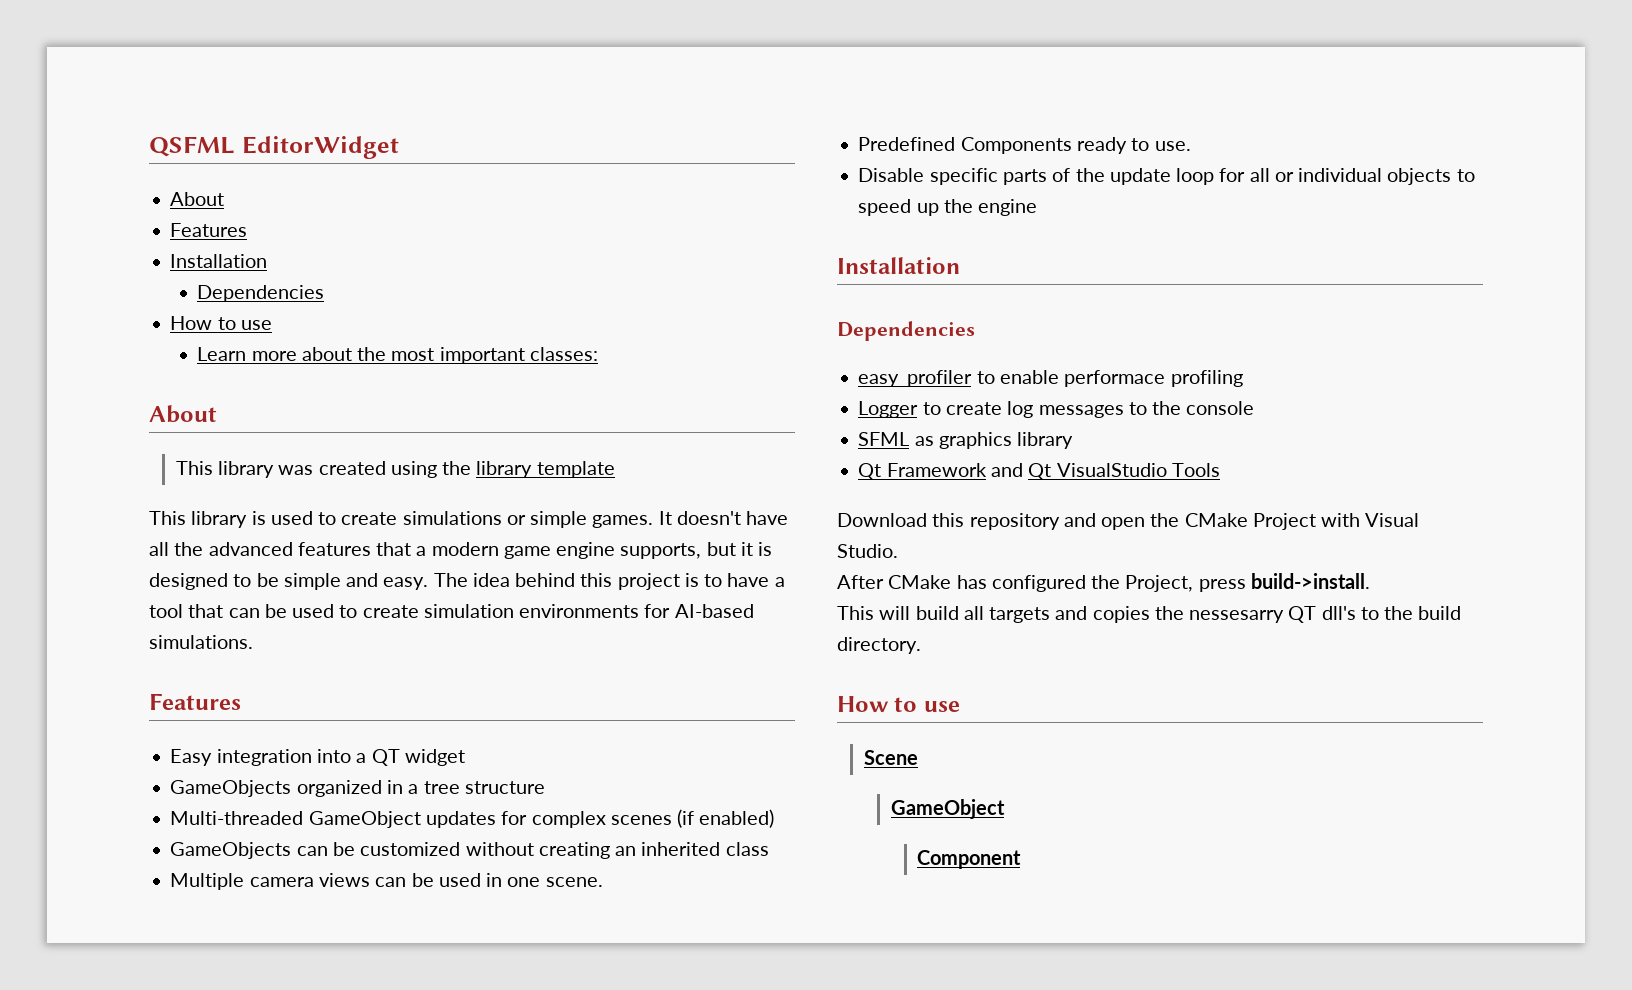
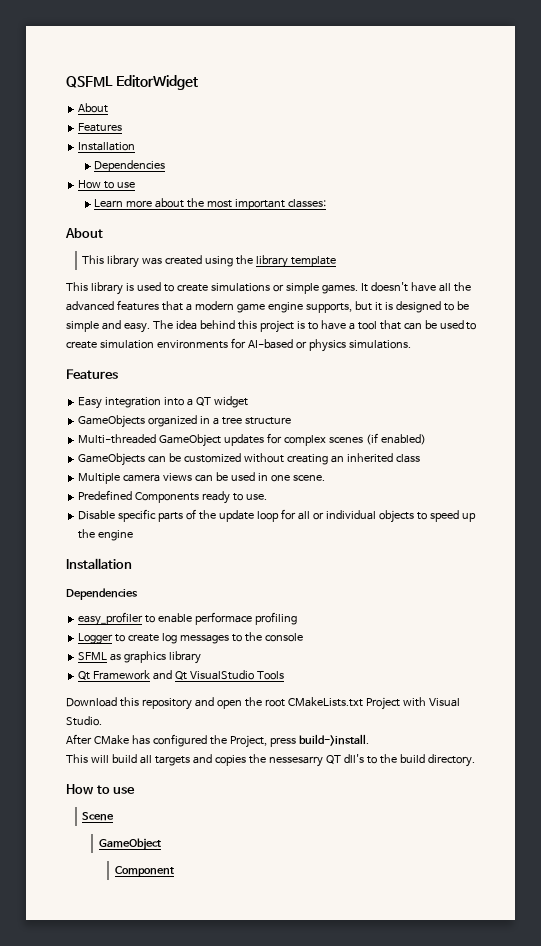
- The idea behind this project is to have a tool that can be used to create simulation environments for AI-based simulations.
+ The idea behind this project is to have a tool that can be used to create simulation environments for AI-based or physics simulations.
- Download this repository and open the CMake Project with Visual Studio.
+ Download this repository and open the root CMakeLists.txt Project with Visual Studio.

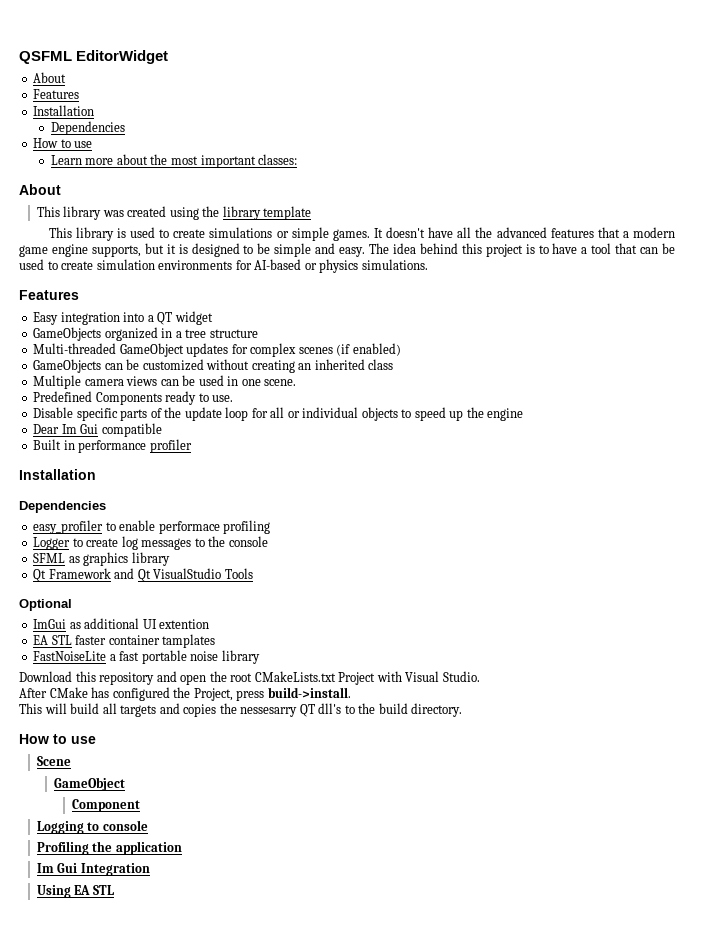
+ Dear Im Gui compatible
+ Built in performance profiler
+ Optional
+ ImGui as additional UI extention
+ EA STL faster container tamplates
+ FastNoiseLite a fast portable noise library
+ Logging to console
+ Profiling the application
+ Im Gui Integration
+ Using EA STL

